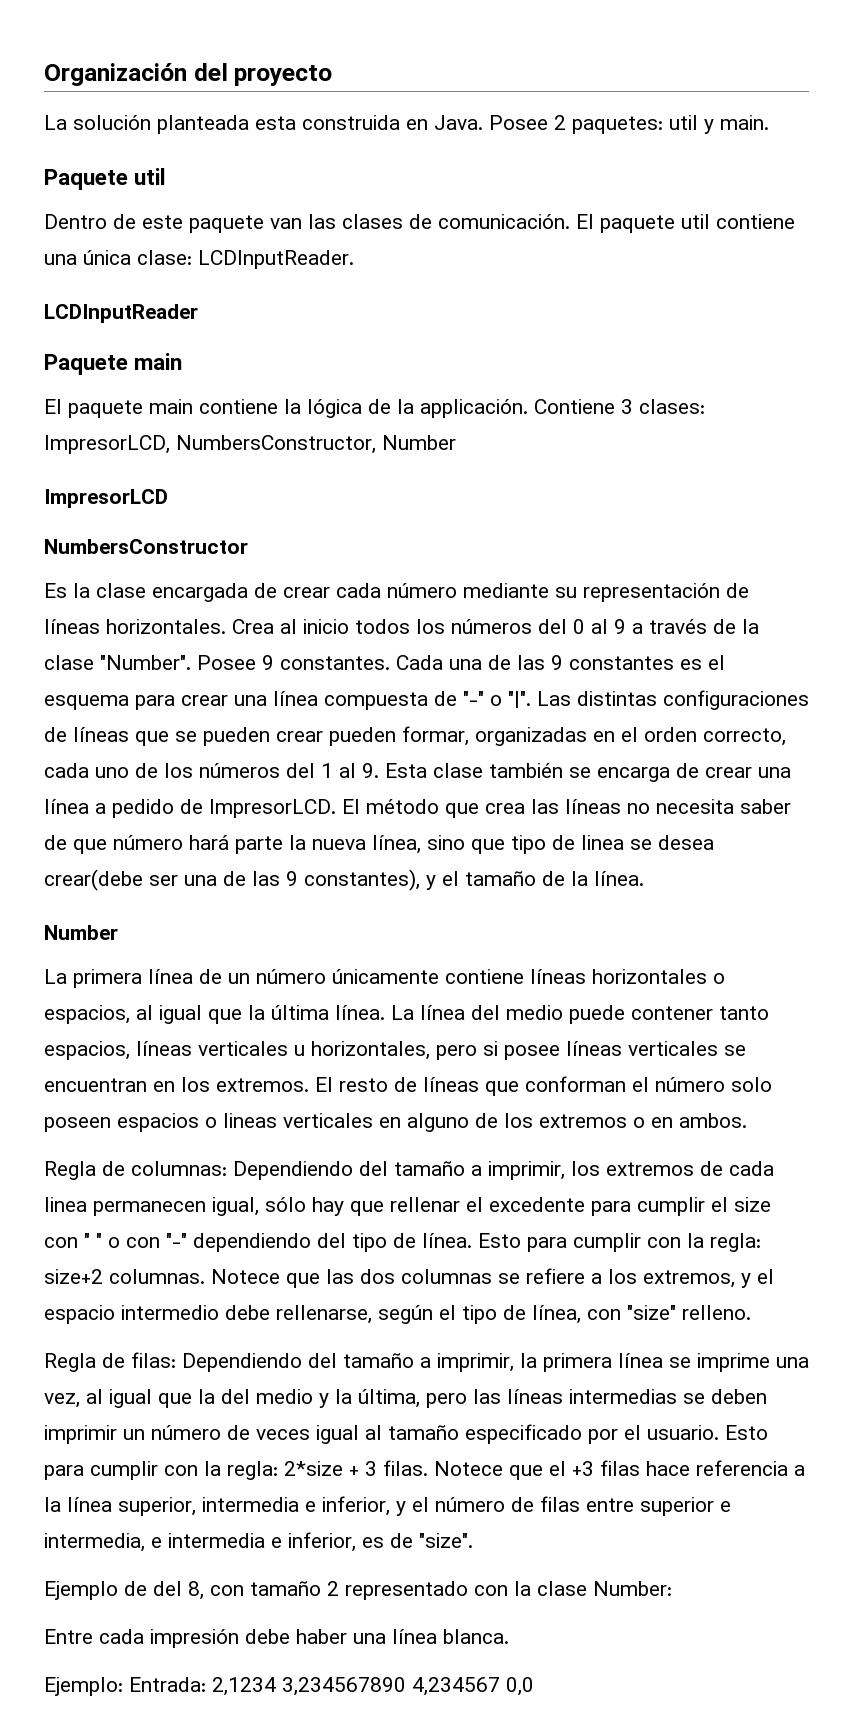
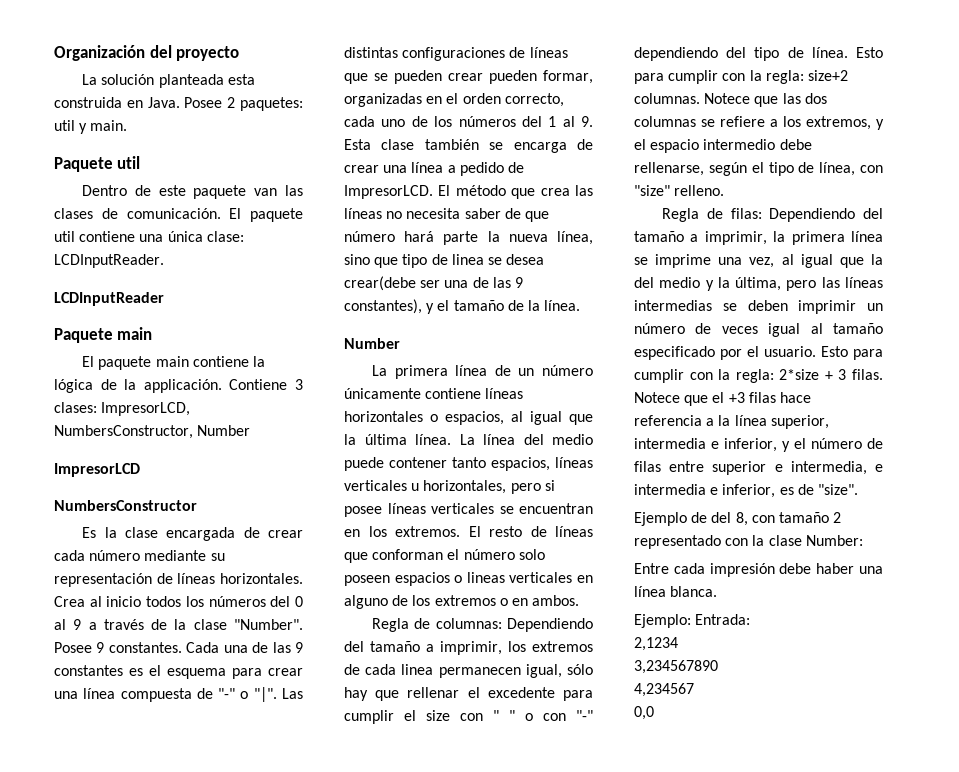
- Ejemplo: Entrada: 2,1234 3,234567890 4,234567 0,0
+ Ejemplo: Entrada:
+ 2,1234
+ 3,234567890
+ 4,234567
+ 0,0

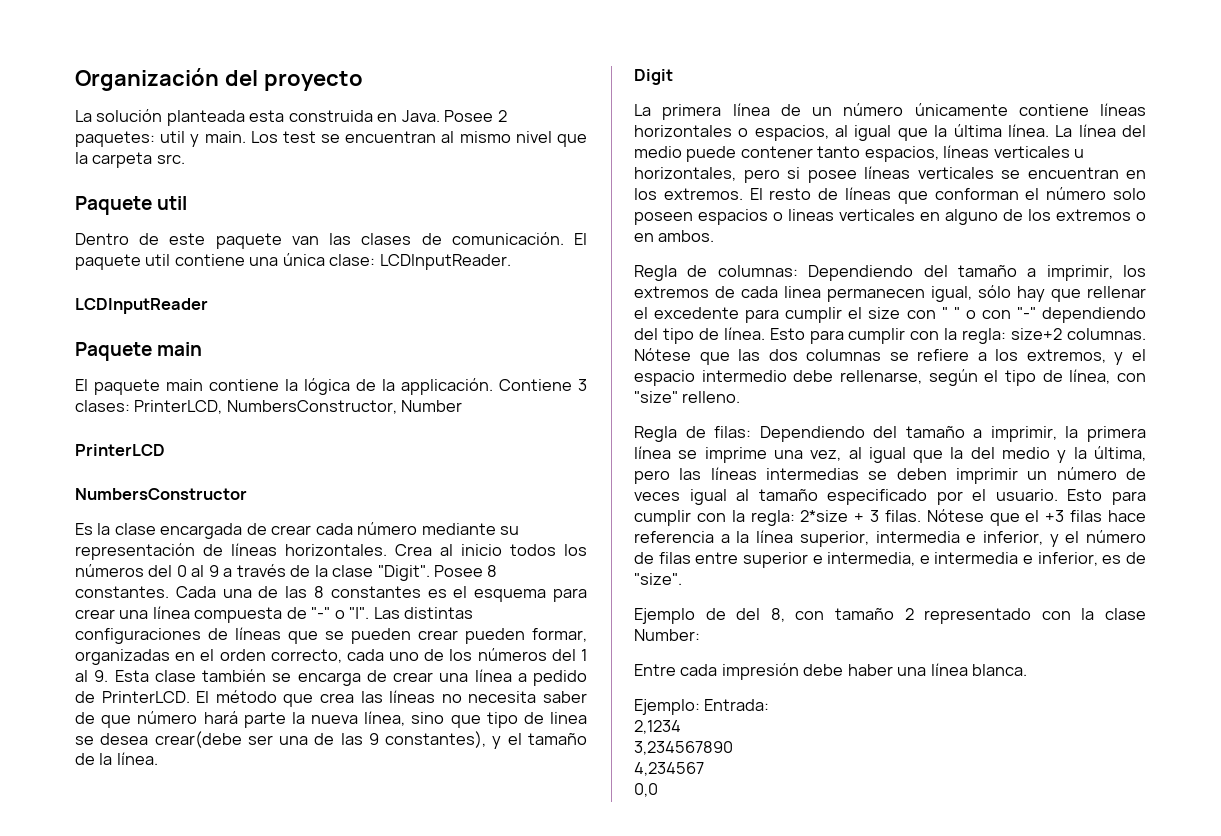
+ Los test se encuentran al mismo nivel que la carpeta src.
- Contiene 3 clases: ImpresorLCD, NumbersConstructor, Number
+ Contiene 3 clases: PrinterLCD, NumbersConstructor, Number
- ImpresorLCD
+ PrinterLCD
- Crea al inicio todos los números del 0 al 9 a través de la clase "Number". Posee 9 constantes.
+ Crea al inicio todos los números del 0 al 9 a través de la clase "Digit". Posee 8 constantes.
- Cada una de las 9 constantes es el esquema para crear una línea compuesta de "-" o "|".
+ Cada una de las 8 constantes es el esquema para crear una línea compuesta de "-" o "|".
- Las distintas configuraciones de líneas que se pueden crear pueden formar, organizadas en el orden correcto, cada uno de los números del 1 al 9. Esta clase también se encarga de crear una línea a pedido de ImpresorLCD.
+ Las distintas configuraciones de líneas que se pueden crear pueden formar, organizadas en el orden correcto, cada uno de los números del 1 al 9. Esta clase también se encarga de crear una línea a pedido de PrinterLCD.
  El método que crea las líneas no necesita saber de que número hará parte la nueva línea, sino que tipo de linea se desea crear(debe ser una de las 9 constantes), y el tamaño de la línea.
- Number
+ Digit
- Notece que las dos columnas se refiere a los extremos, y el espacio intermedio debe rellenarse, según el tipo de línea, con "size" relleno.
+ Nótese que las dos columnas se refiere a los extremos, y el espacio intermedio debe rellenarse, según el tipo de línea, con "size" relleno.
- Notece que el +3 filas hace referencia a la línea superior, intermedia e inferior, y el número de filas entre superior e intermedia, e intermedia e inferior, es de "size".
+ Nótese que el +3 filas hace referencia a la línea superior, intermedia e inferior, y el número de filas entre superior e intermedia, e intermedia e inferior, es de "size".

